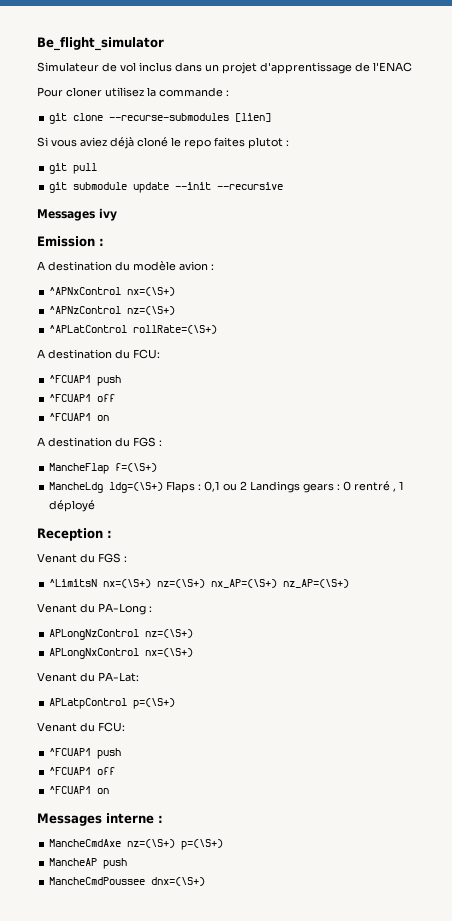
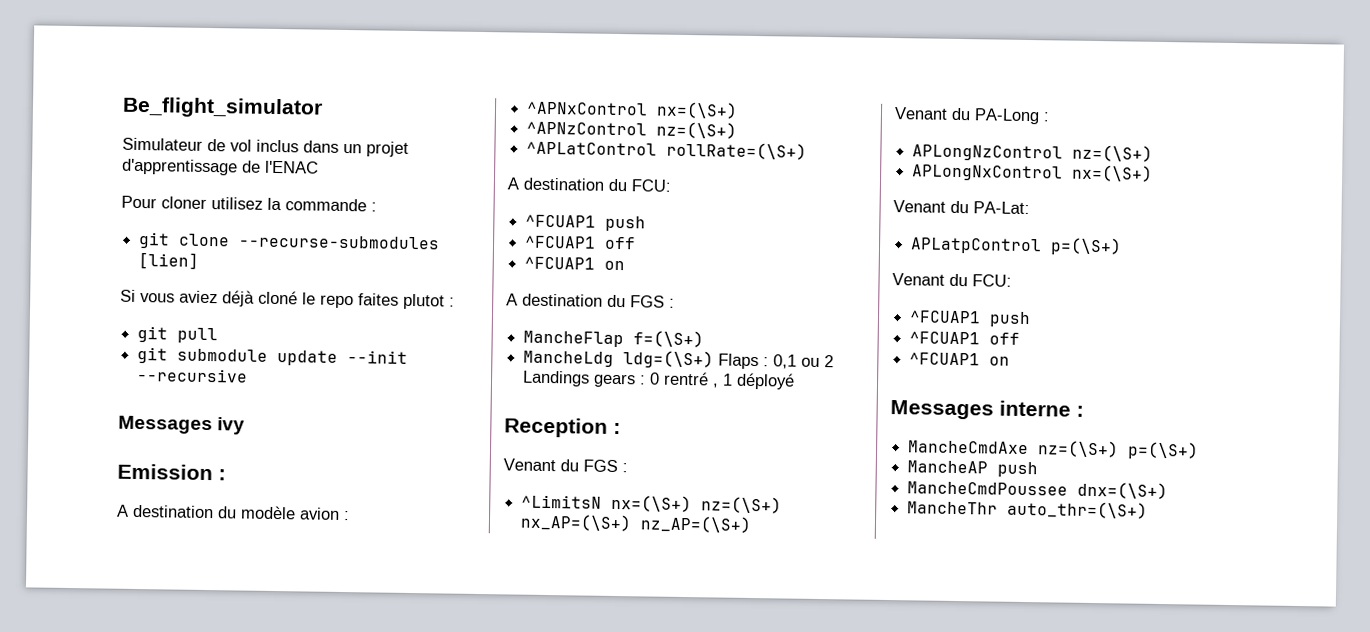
+ MancheThr auto_thr=(\S+)

